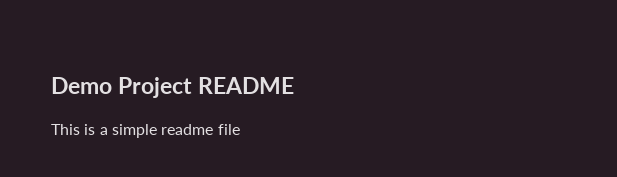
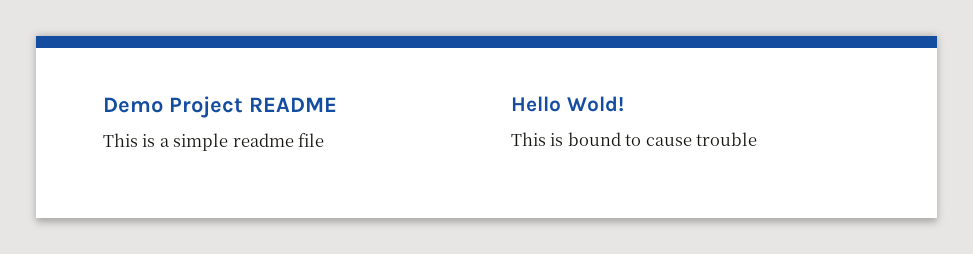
+ Hello Wold!
+ This is bound to cause trouble

